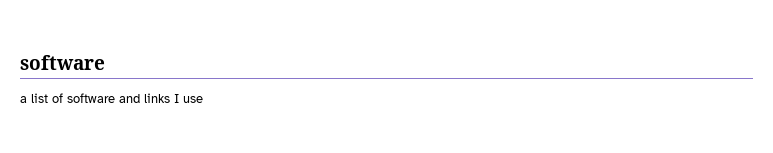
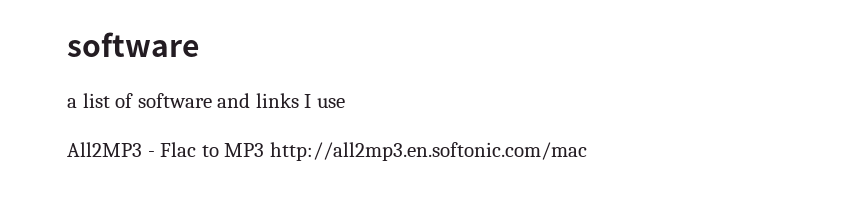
+ All2MP3 - Flac to MP3 http://all2mp3.en.softonic.com/mac

